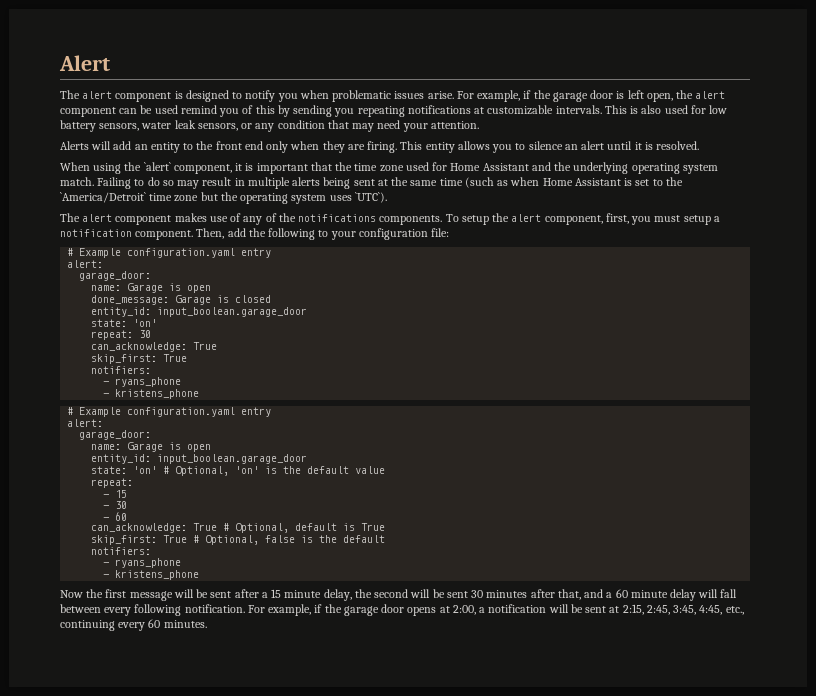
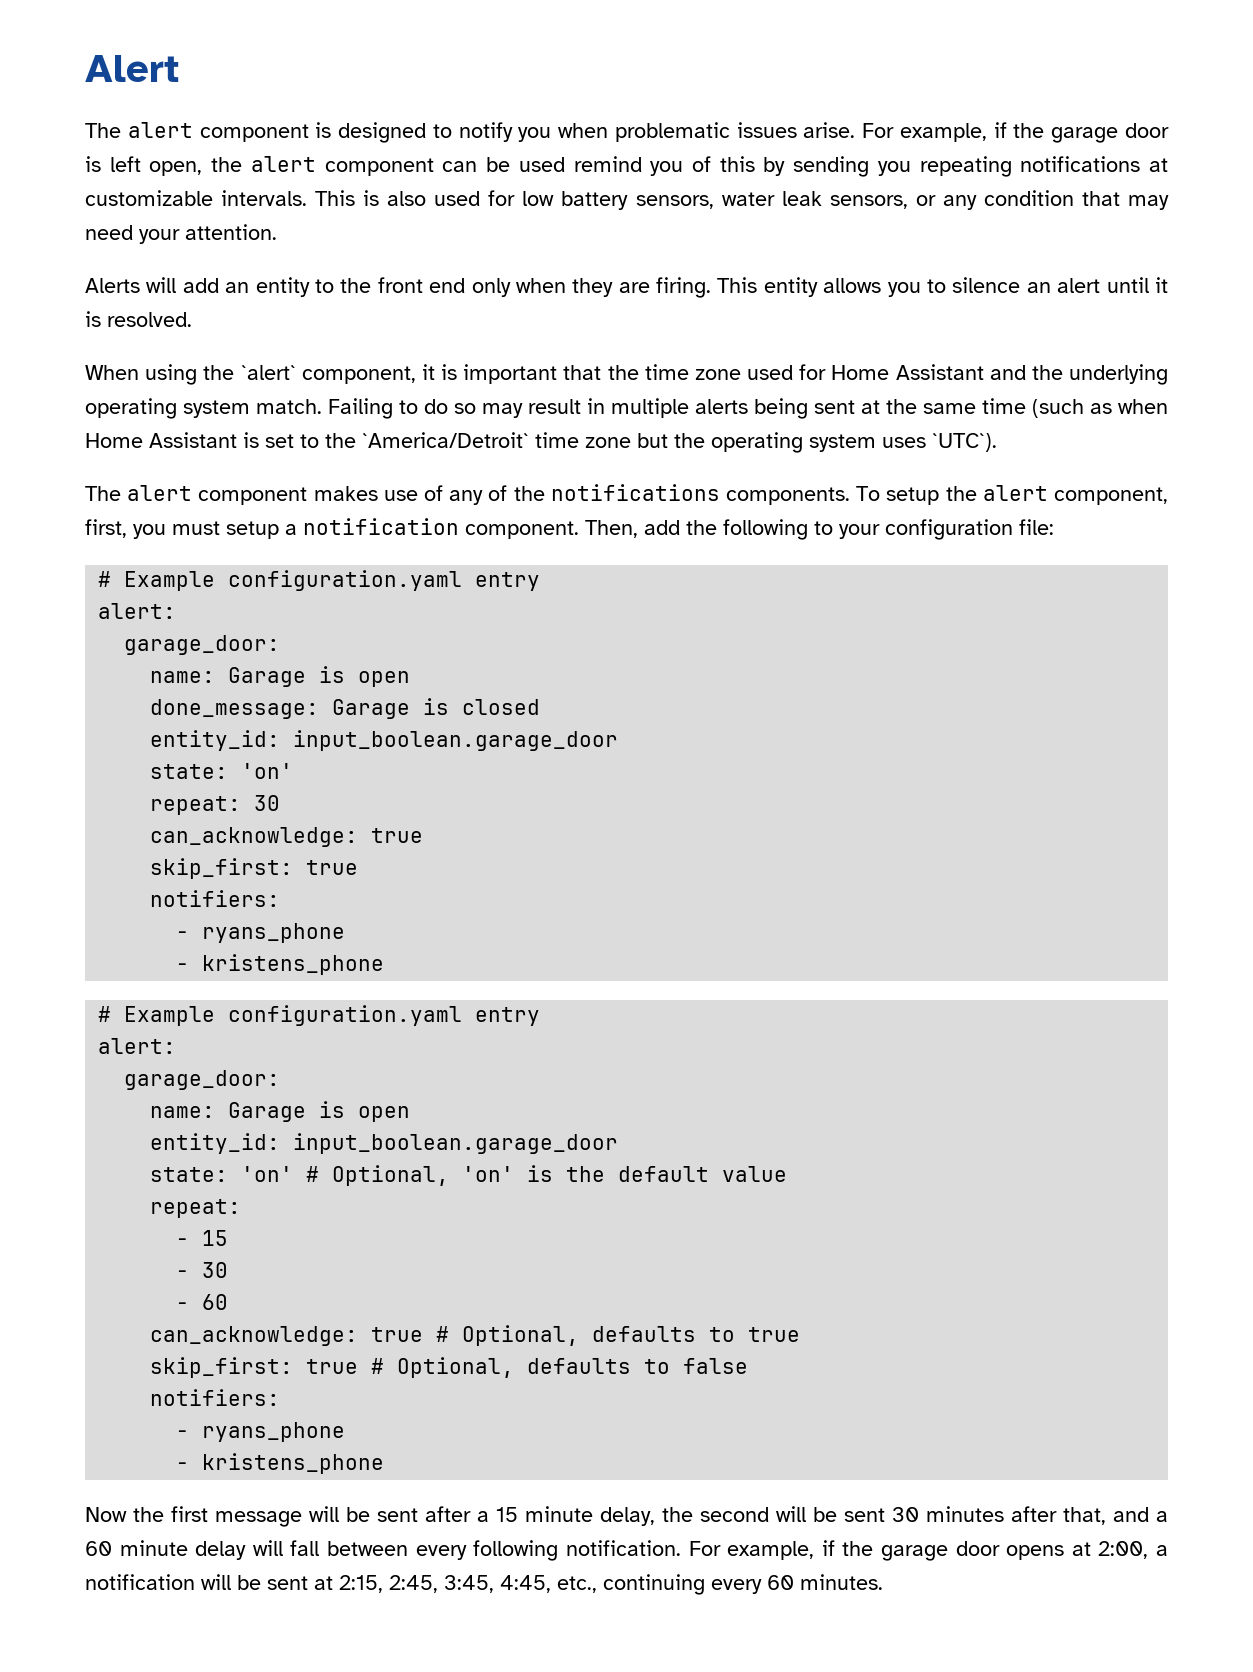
  repeat: 30
- can_acknowledge: True
- skip_first: True
+ can_acknowledge: true
+ skip_first: true
- can_acknowledge: True # Optional, default is True
- skip_first: True # Optional, false is the default
+ can_acknowledge: true # Optional, defaults to true
+ skip_first: true # Optional, defaults to false

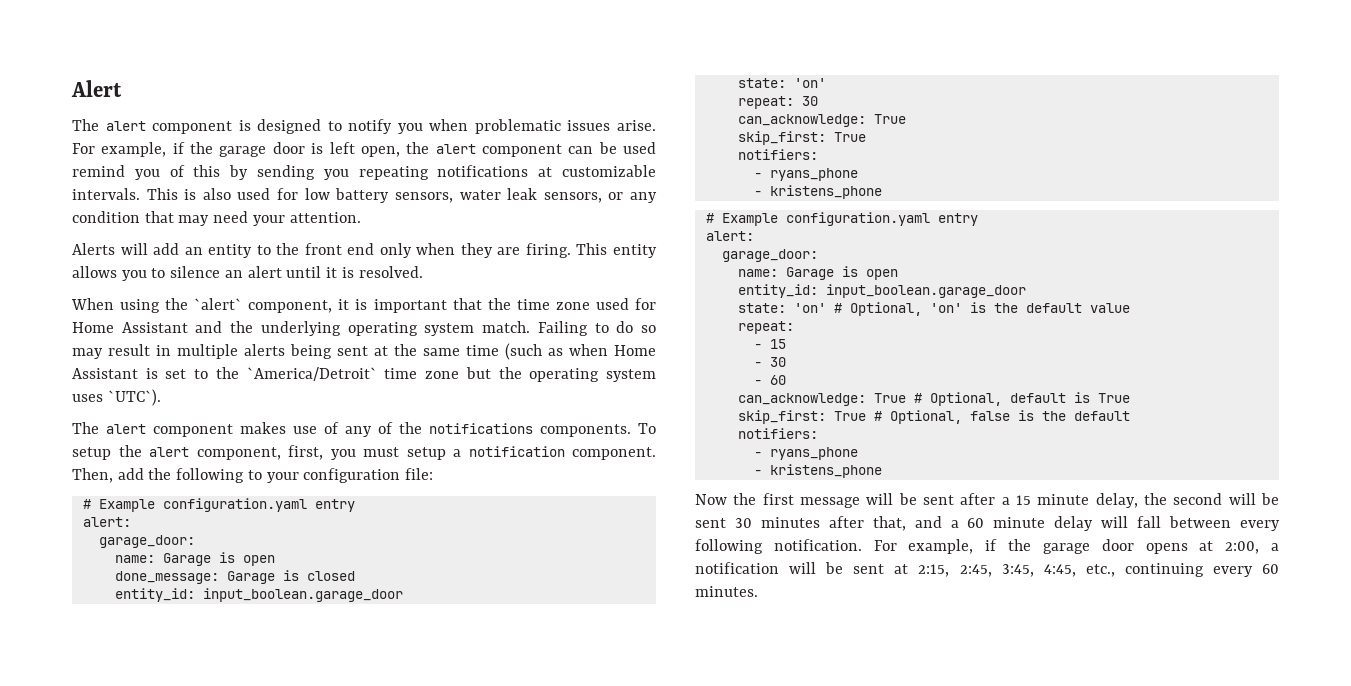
  repeat: 30
- can_acknowledge: true
- skip_first: true
+ can_acknowledge: True
+ skip_first: True
- can_acknowledge: true # Optional, defaults to true
- skip_first: true # Optional, defaults to false
+ can_acknowledge: True # Optional, default is True
+ skip_first: True # Optional, false is the default

